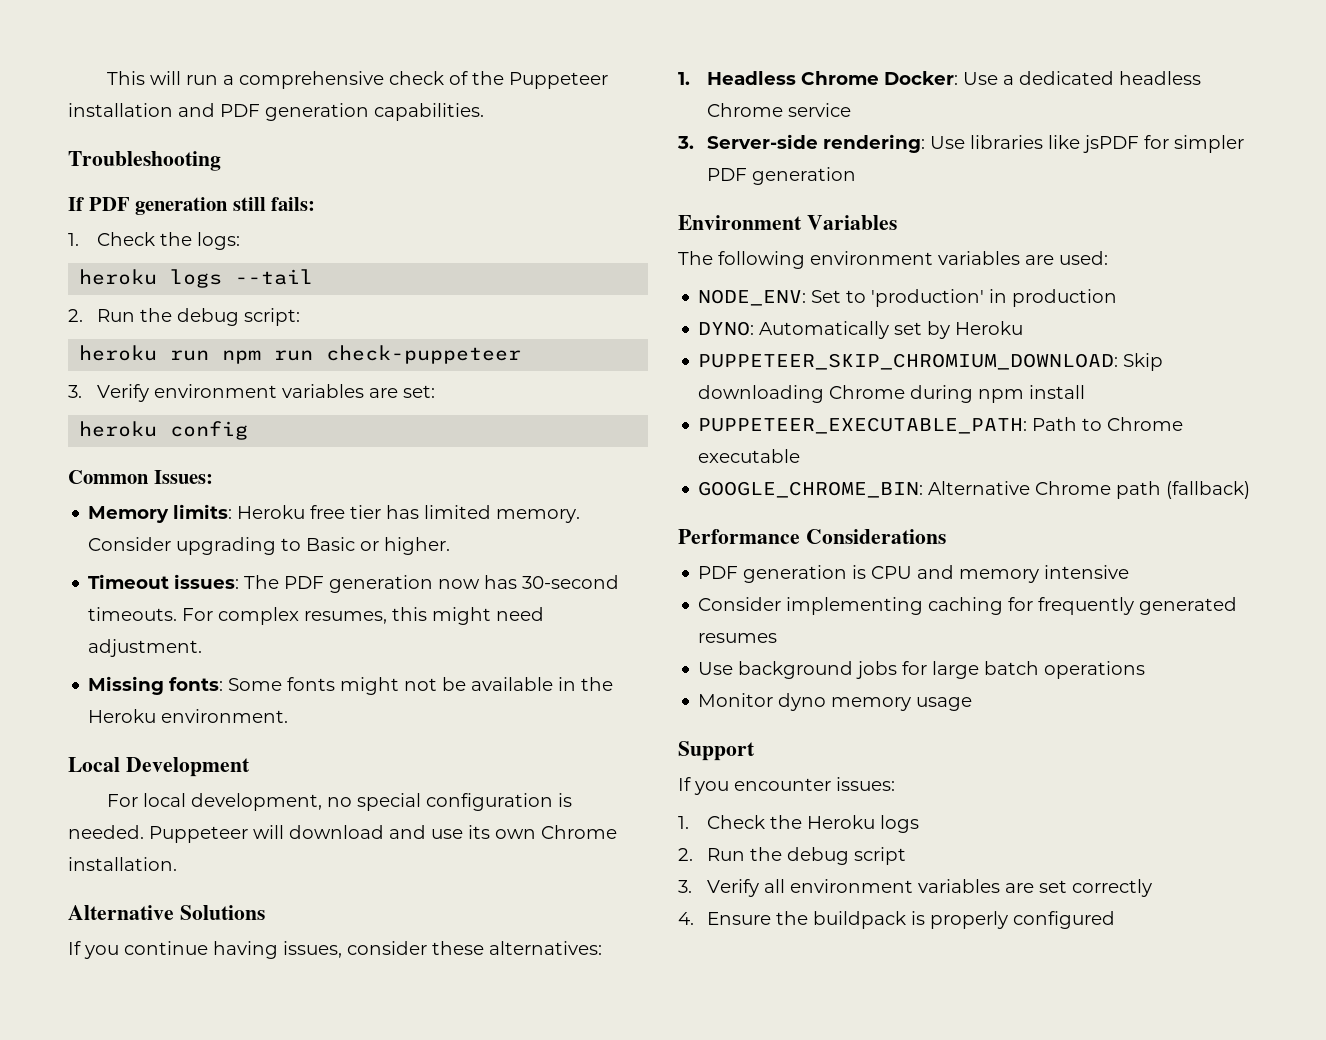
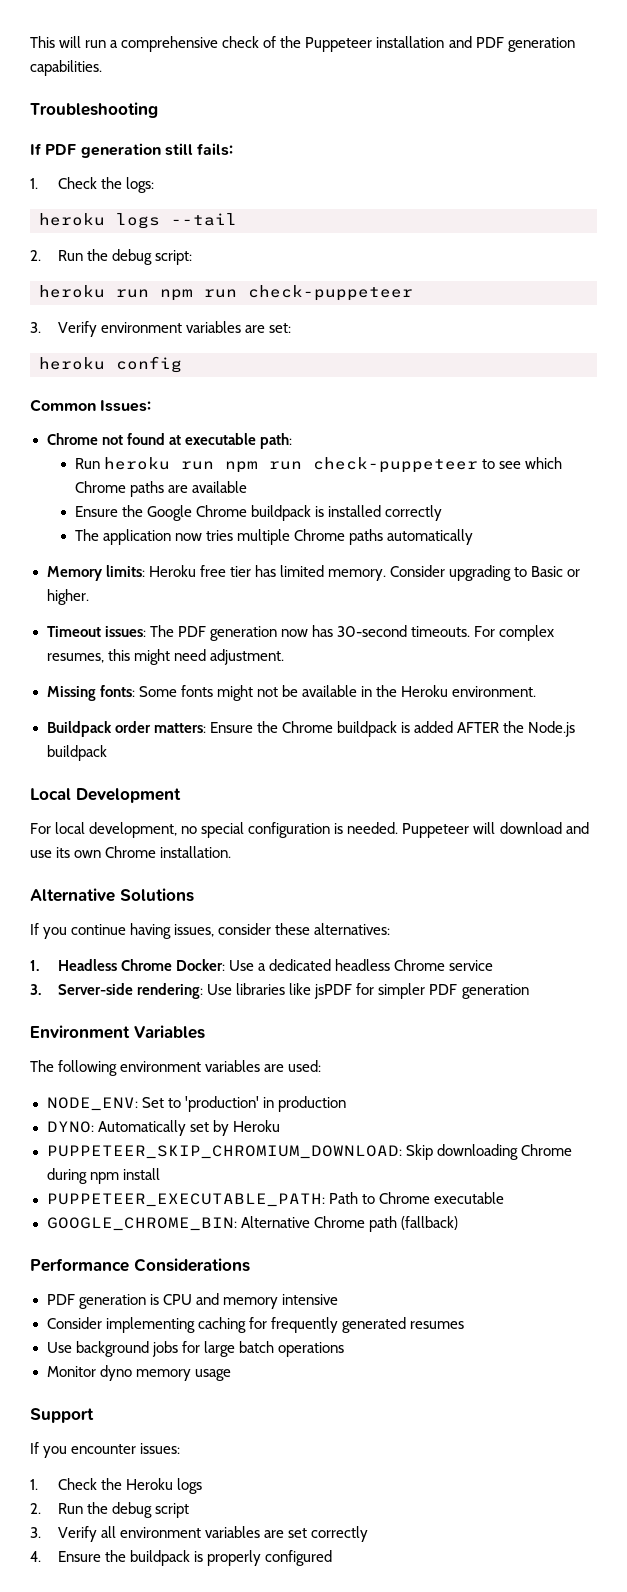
+ Chrome not found at executable path:
+ Run heroku run npm run check-puppeteer to see which Chrome paths are available
+ Ensure the Google Chrome buildpack is installed correctly
+ The application now tries multiple Chrome paths automatically
+ Buildpack order matters: Ensure the Chrome buildpack is added AFTER the Node.js buildpack

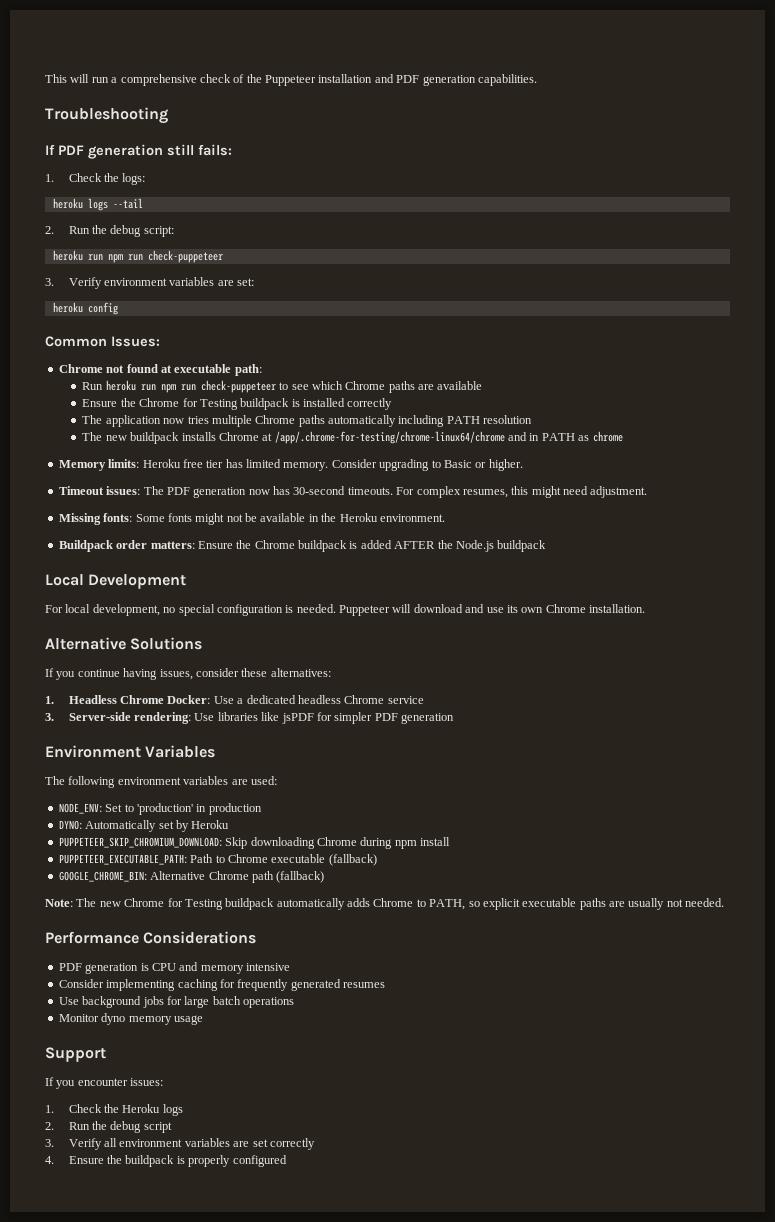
- Ensure the Google Chrome buildpack is installed correctly
+ Ensure the Chrome for Testing buildpack is installed correctly
- The application now tries multiple Chrome paths automatically
+ The application now tries multiple Chrome paths automatically including PATH resolution
+ The new buildpack installs Chrome at /app/.chrome-for-testing/chrome-linux64/chrome and in PATH as chrome
- PUPPETEER_EXECUTABLE_PATH: Path to Chrome executable
+ PUPPETEER_EXECUTABLE_PATH: Path to Chrome executable (fallback)
+ Note: The new Chrome for Testing buildpack automatically adds Chrome to PATH, so explicit executable paths are usually not needed.

